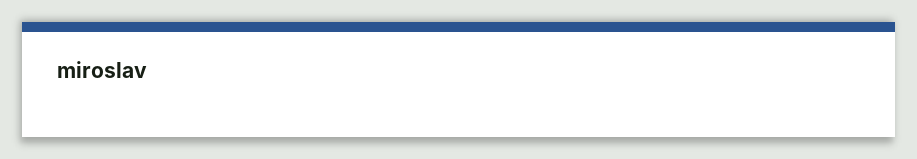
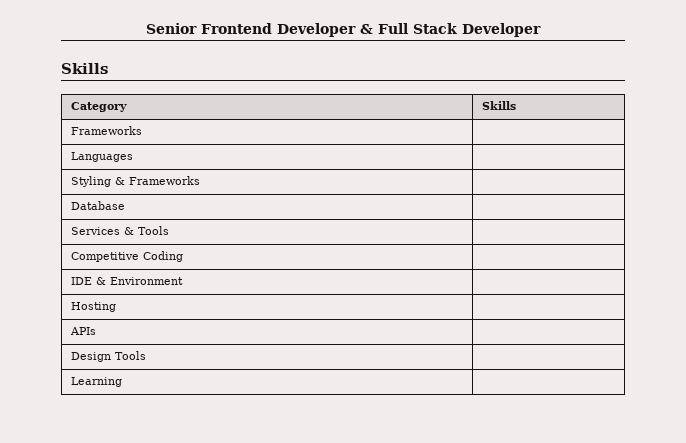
- miroslav
+ Senior Frontend Developer & Full Stack Developer
+ Skills
+ Category | Skills
+ Frameworks |
+ Languages |
+ Styling & Frameworks |
+ Database |
+ Services & Tools |
+ Competitive Coding |
+ IDE & Environment |
+ Hosting |
+ APIs |
+ Design Tools |
+ Learning |

